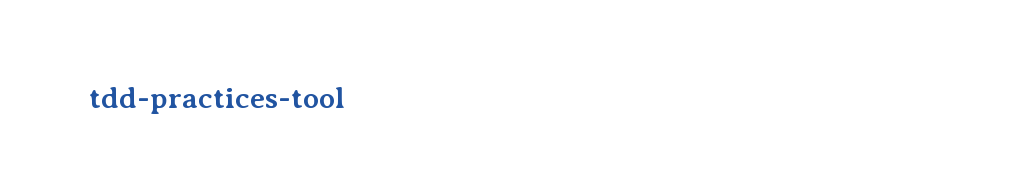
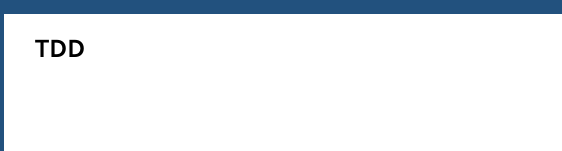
- tdd-practices-tool
+ TDD

